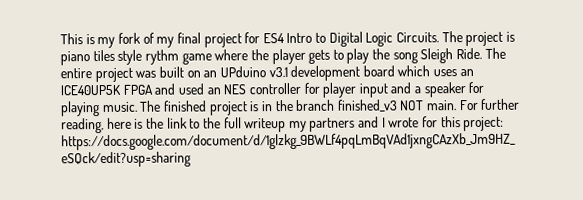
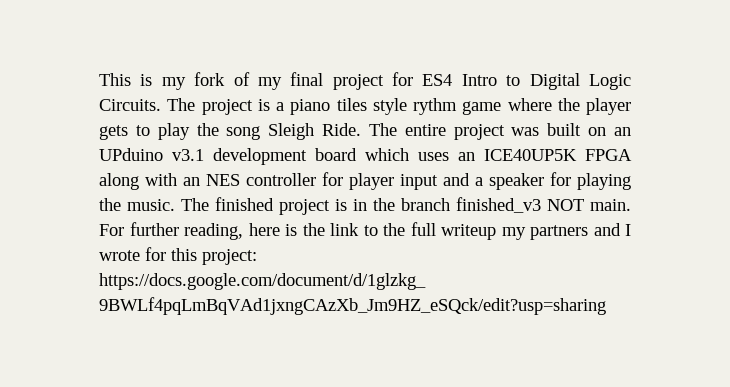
- The project is piano tiles style rythm game where the player gets to play the song Sleigh Ride.
+ The project is a piano tiles style rythm game where the player gets to play the song Sleigh Ride.
- The entire project was built on an UPduino v3.1 development board which uses an ICE40UP5K FPGA and used an NES controller for player input and a speaker for playing music.
+ The entire project was built on an UPduino v3.1 development board which uses an ICE40UP5K FPGA along with an NES controller for player input and a speaker for playing the music.

